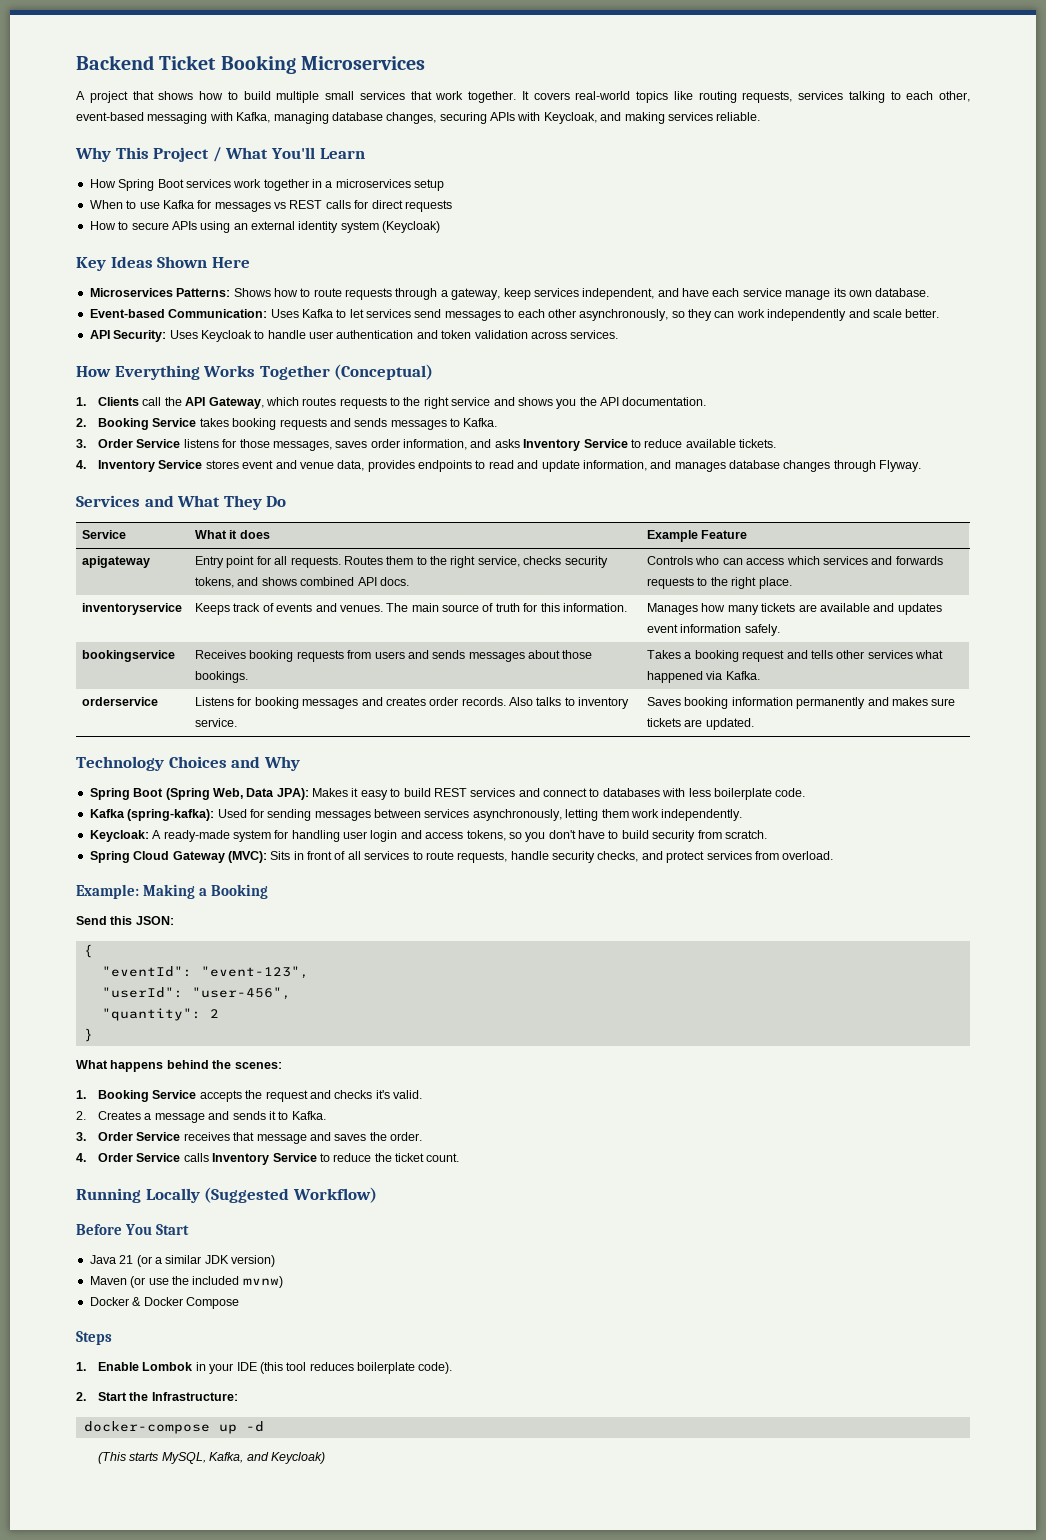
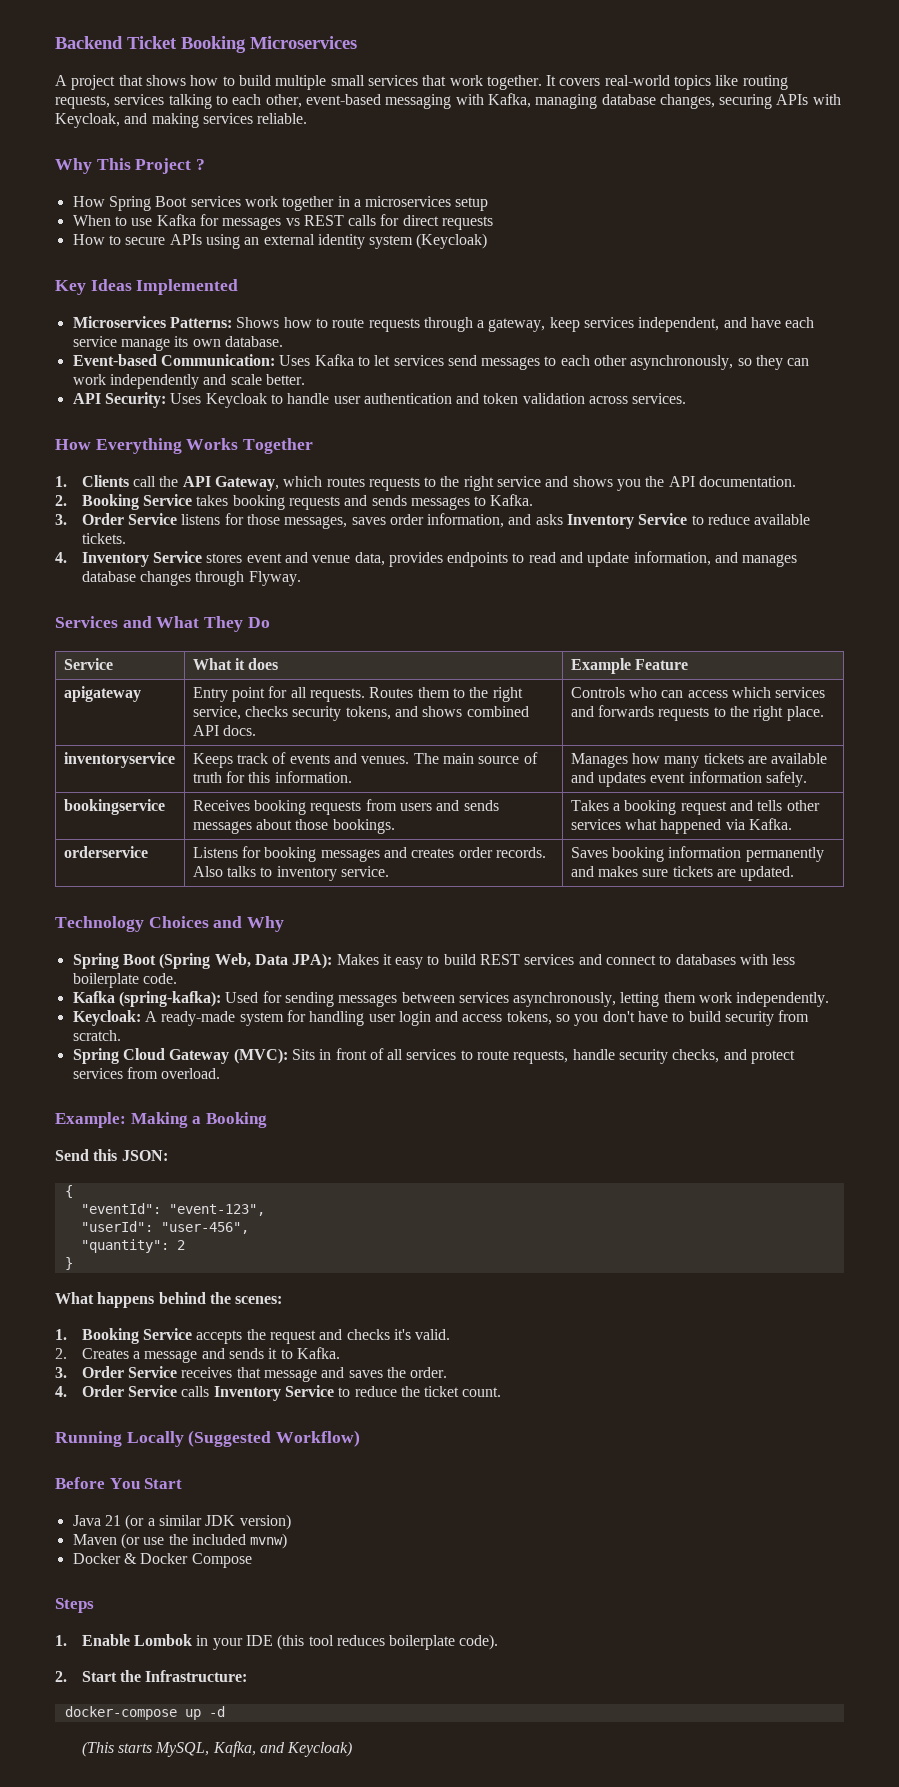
- Why This Project / What You'll Learn
+ Why This Project ?
- Key Ideas Shown Here
+ Key Ideas Implemented
- How Everything Works Together (Conceptual)
+ How Everything Works Together

